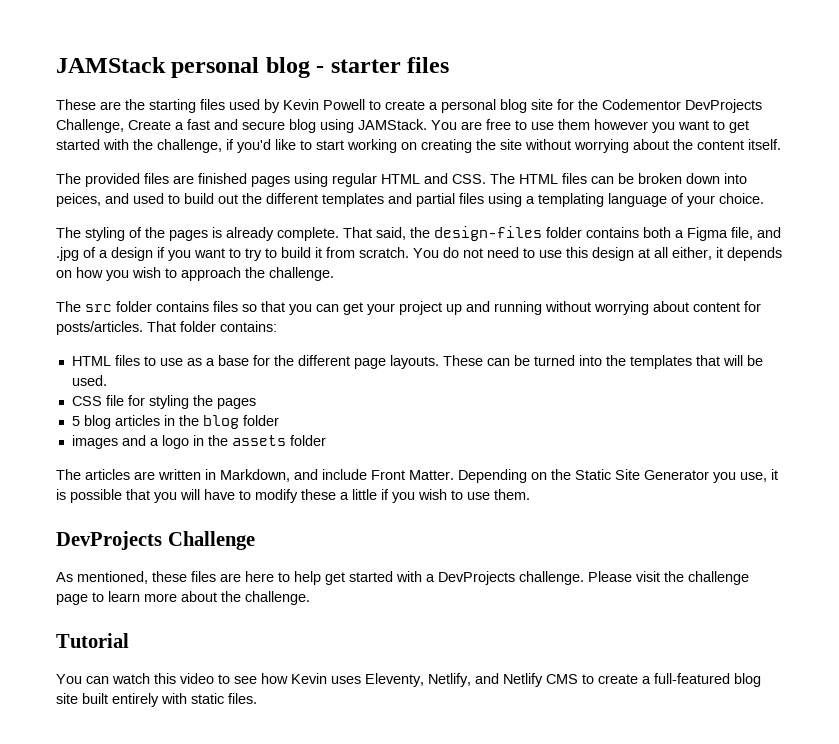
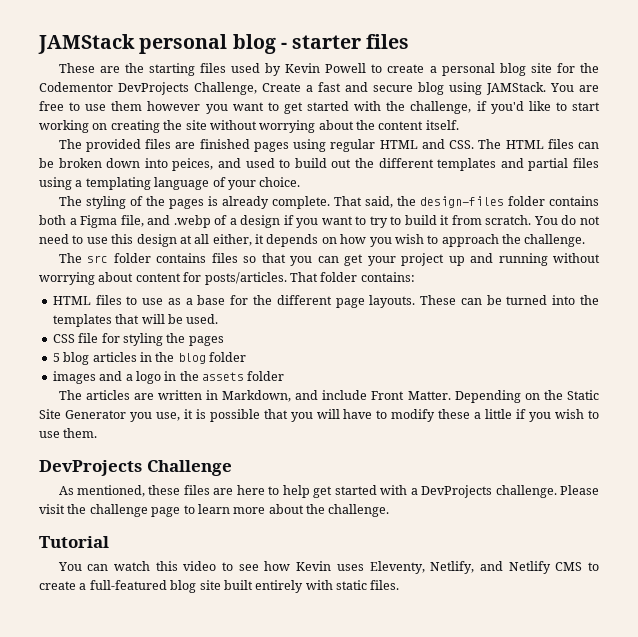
- That said, the design-files folder contains both a Figma file, and .jpg of a design if you want to try to build it from scratch.
+ That said, the design-files folder contains both a Figma file, and .webp of a design if you want to try to build it from scratch.

